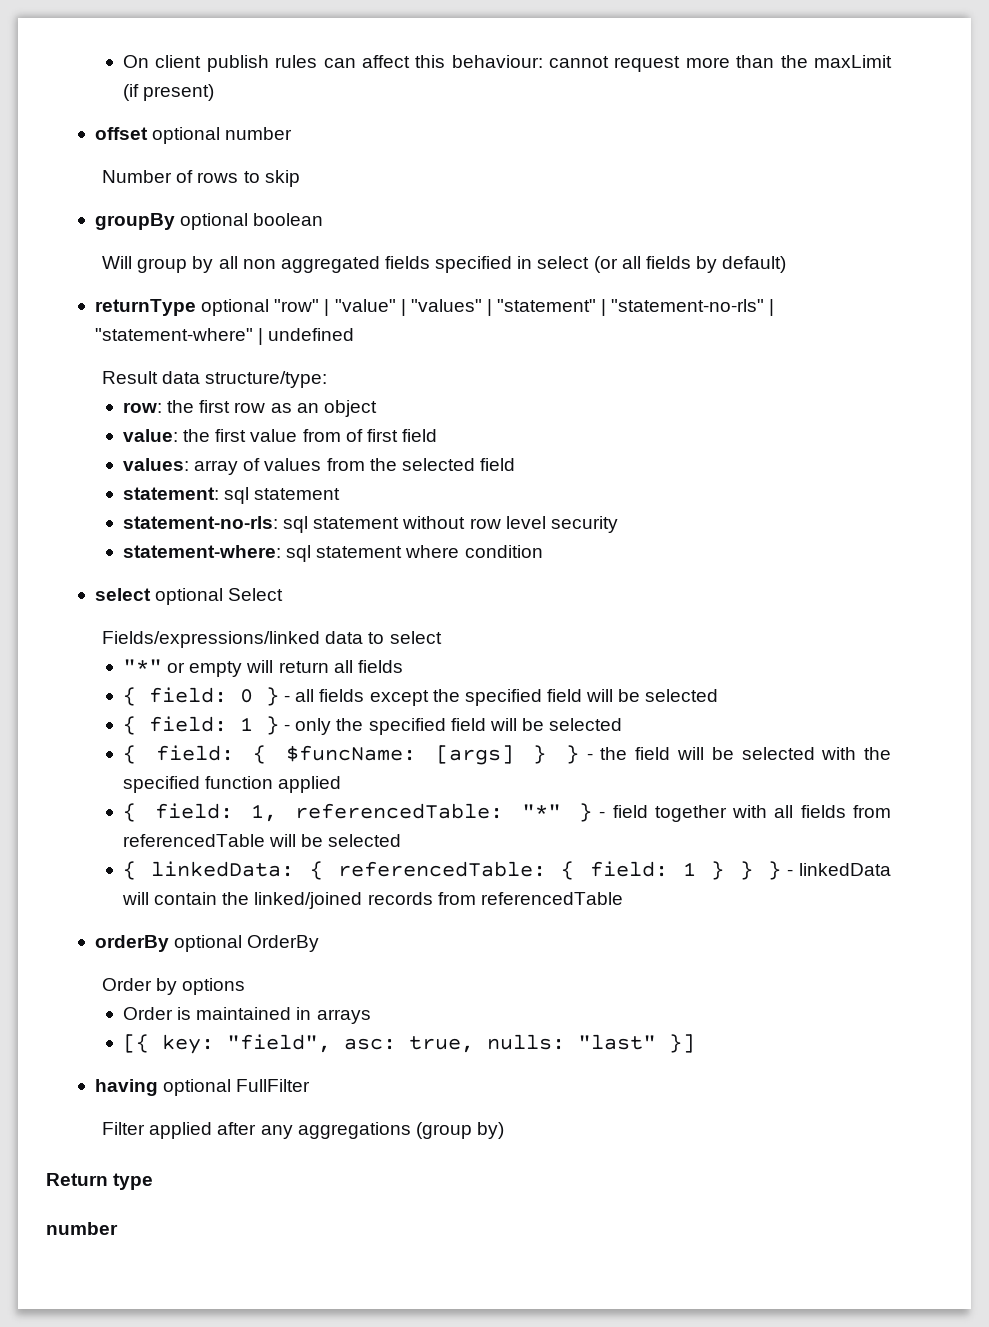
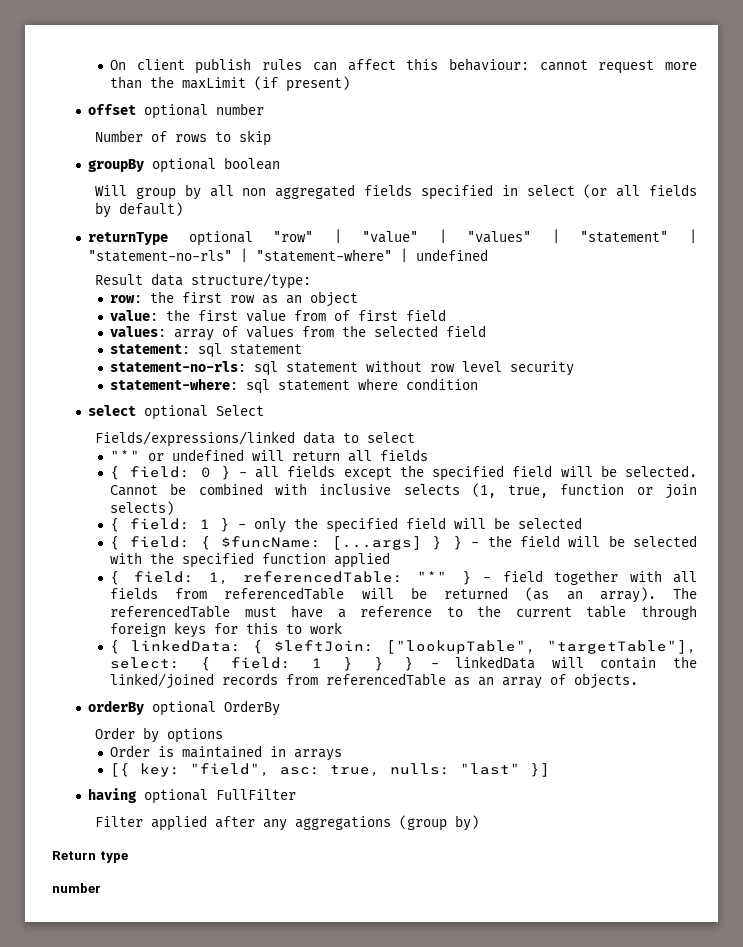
- "*" or empty will return all fields
+ "*" or undefined will return all fields
- { field: 0 } - all fields except the specified field will be selected
+ { field: 0 } - all fields except the specified field will be selected. Cannot be combined with inclusive selects (1, true, function or join selects)
- { field: { $funcName: [args] } } - the field will be selected with the specified function applied
+ { field: { $funcName: [...args] } } - the field will be selected with the specified function applied
- { field: 1, referencedTable: "*" } - field together with all fields from referencedTable will be selected
+ { field: 1, referencedTable: "*" } - field together with all fields from referencedTable will be returned (as an array). The referencedTable must have a reference to the current table through foreign keys for this to work
- { linkedData: { referencedTable: { field: 1 } } } - linkedData will contain the linked/joined records from referencedTable
+ { linkedData: { $leftJoin: ["lookupTable", "targetTable"], select: { field: 1 } } } - linkedData will contain the linked/joined records from referencedTable as an array of objects.

